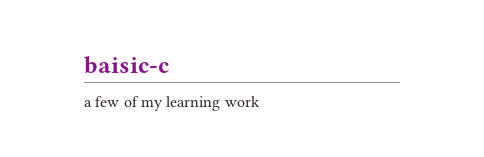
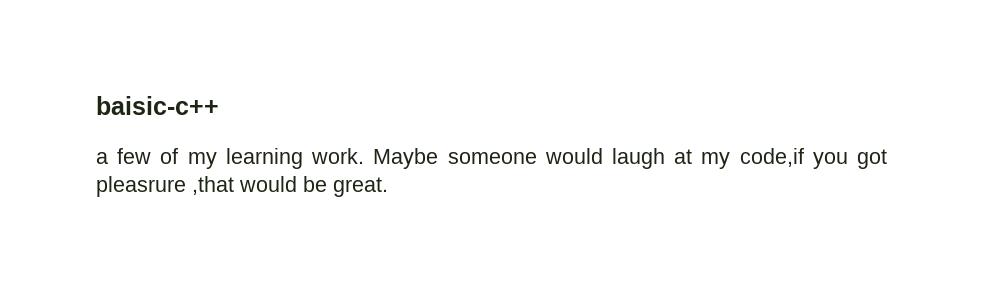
- baisic-c
+ baisic-c++
- a few of my learning work
+ a few of my learning work. Maybe someone would laugh at my code,if you got pleasrure ,that would be great.

